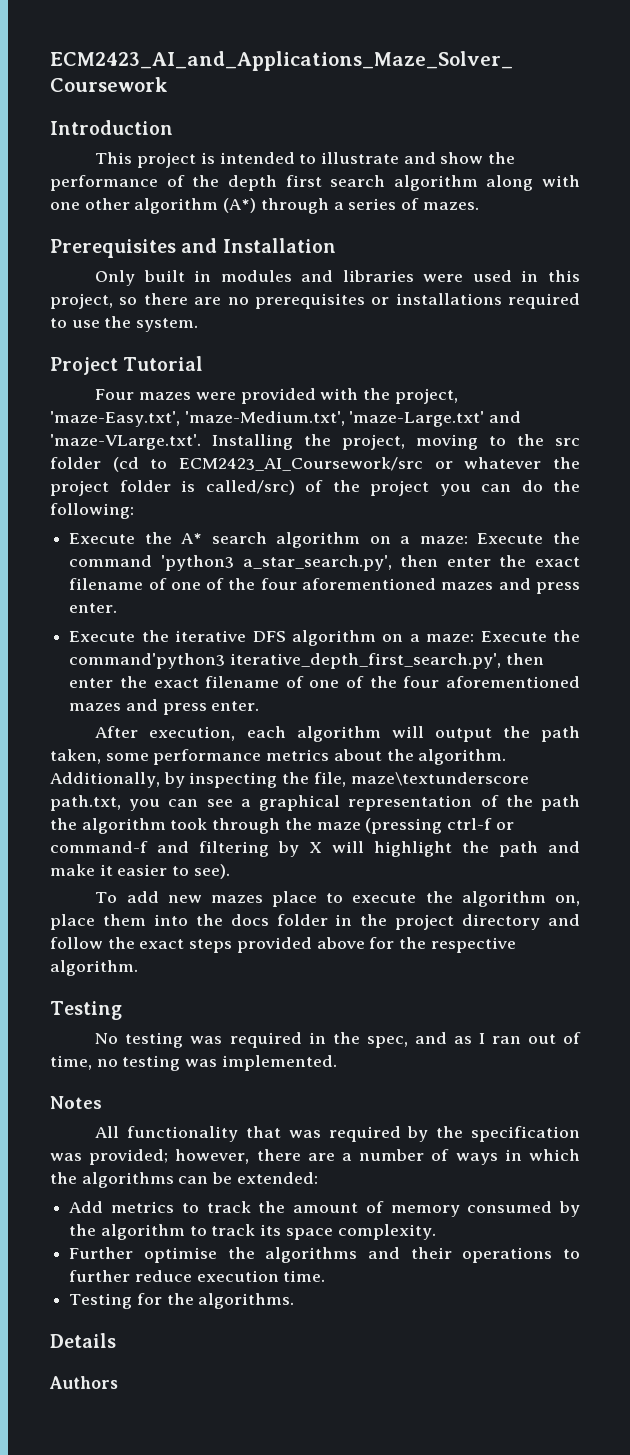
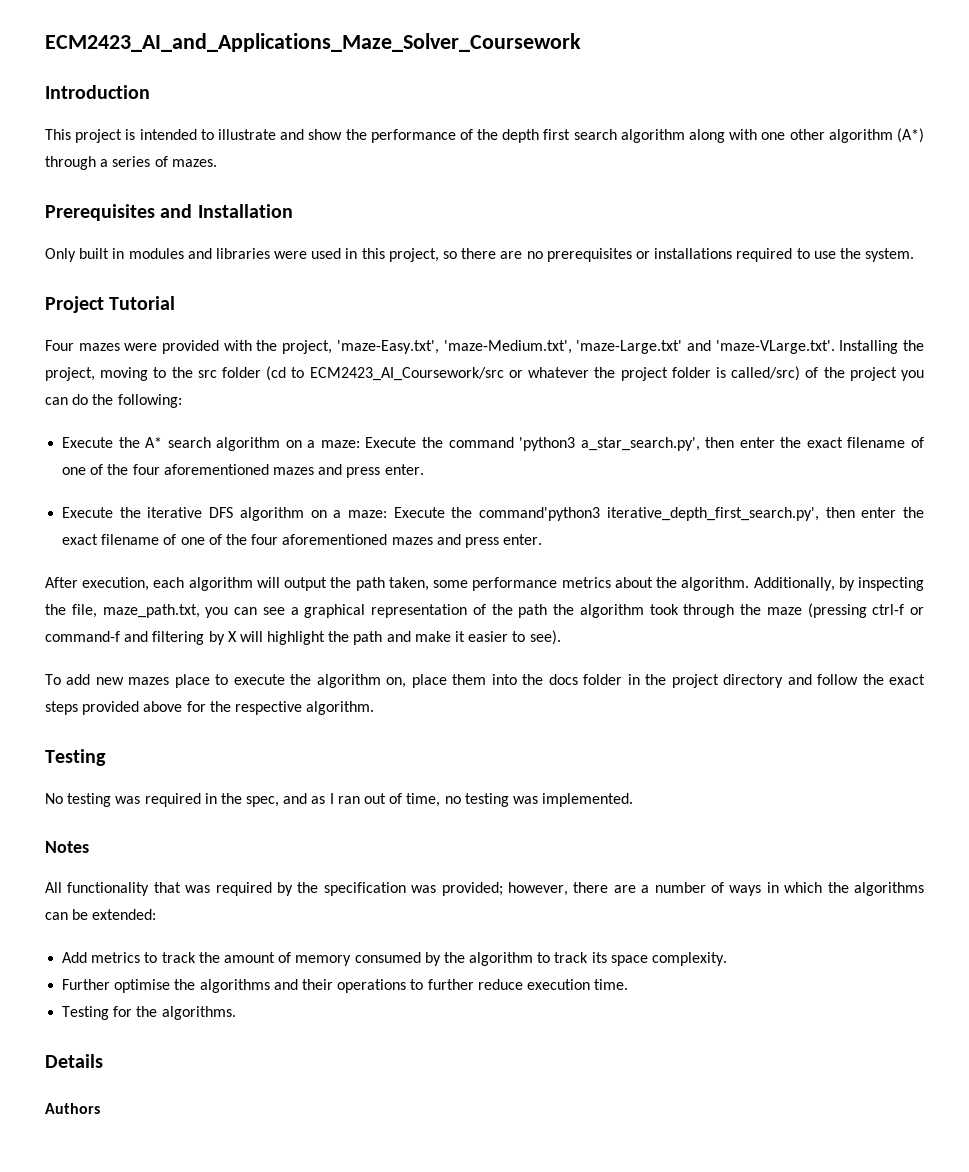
- Additionally, by inspecting the file, maze\textunderscore path.txt, you can see a graphical representation of the path the algorithm took through the maze (pressing ctrl-f or command-f and filtering by X will highlight the path and make it easier to see).
+ Additionally, by inspecting the file, maze_path.txt, you can see a graphical representation of the path the algorithm took through the maze (pressing ctrl-f or command-f and filtering by X will highlight the path and make it easier to see).

